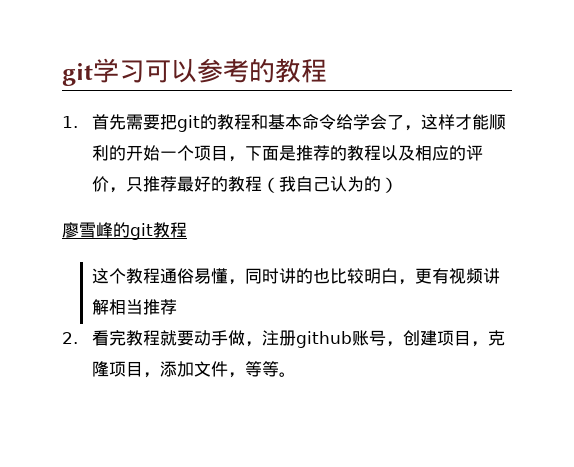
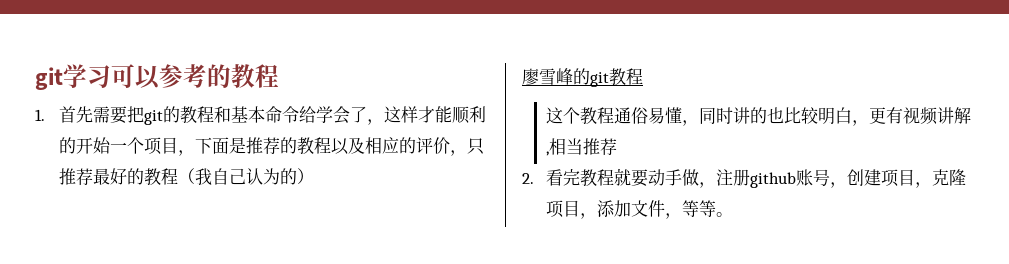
- 这个教程通俗易懂，同时讲的也比较明白，更有视频讲解相当推荐
+ 这个教程通俗易懂，同时讲的也比较明白，更有视频讲解,相当推荐

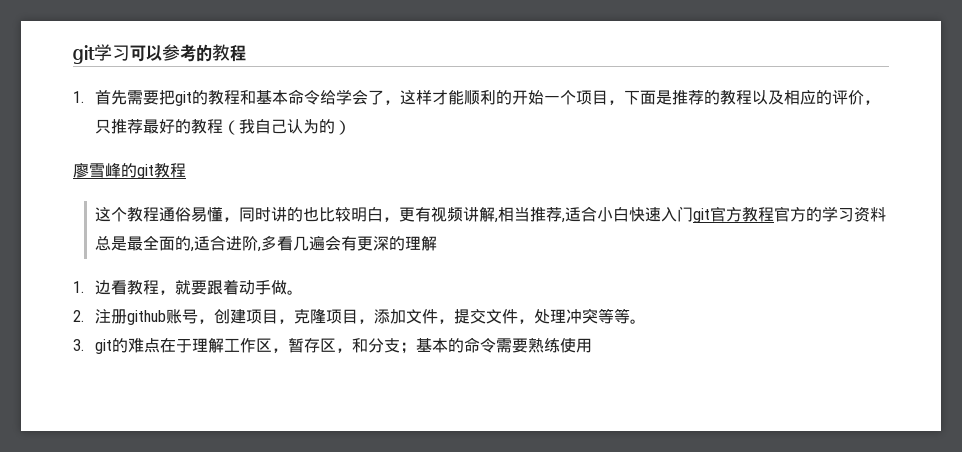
- 这个教程通俗易懂，同时讲的也比较明白，更有视频讲解,相当推荐
- 2.看完教程就要动手做，注册github账号，创建项目，克隆项目，添加文件，等等。
+ 这个教程通俗易懂，同时讲的也比较明白，更有视频讲解,相当推荐,适合小白快速入门git官方教程官方的学习资料总是最全面的,适合进阶,多看几遍会有更深的理解
+ 1.边看教程，就要跟着动手做。
+ 2.注册github账号，创建项目，克隆项目，添加文件，提交文件，处理冲突等等。
+ 3. git的难点在于理解工作区，暂存区，和分支；基本的命令需要熟练使用

